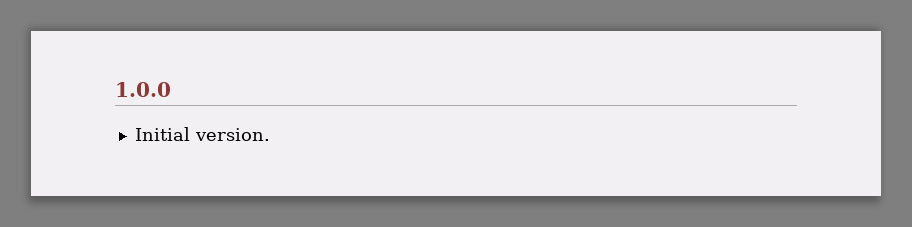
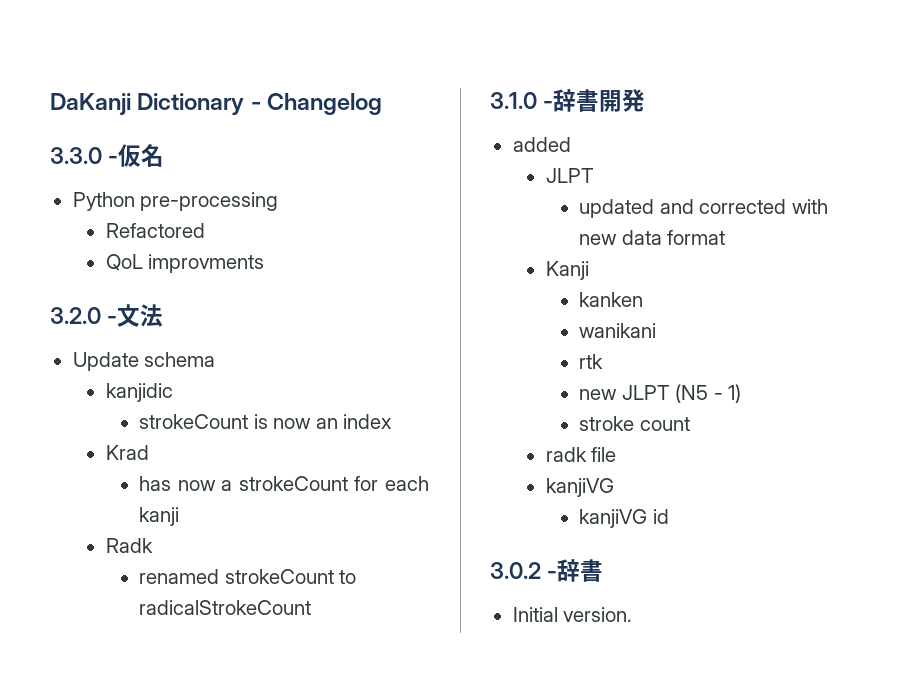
- 1.0.0
+ DaKanji Dictionary - Changelog
+ 3.3.0 -仮名
+ Python pre-processing
+ Refactored
+ QoL improvments
+ 3.2.0 -文法
+ Update schema
+ kanjidic
+ strokeCount is now an index
+ Krad
+ has now a strokeCount for each kanji
+ Radk
+ renamed strokeCount to radicalStrokeCount
+ 3.1.0 -辞書開発
+ added
+ JLPT
+ updated and corrected with new data format
+ Kanji
+ kanken
+ wanikani
+ rtk
+ new JLPT (N5 - 1)
+ stroke count
+ radk file
+ kanjiVG
+ kanjiVG id
+ 3.0.2 -辞書

